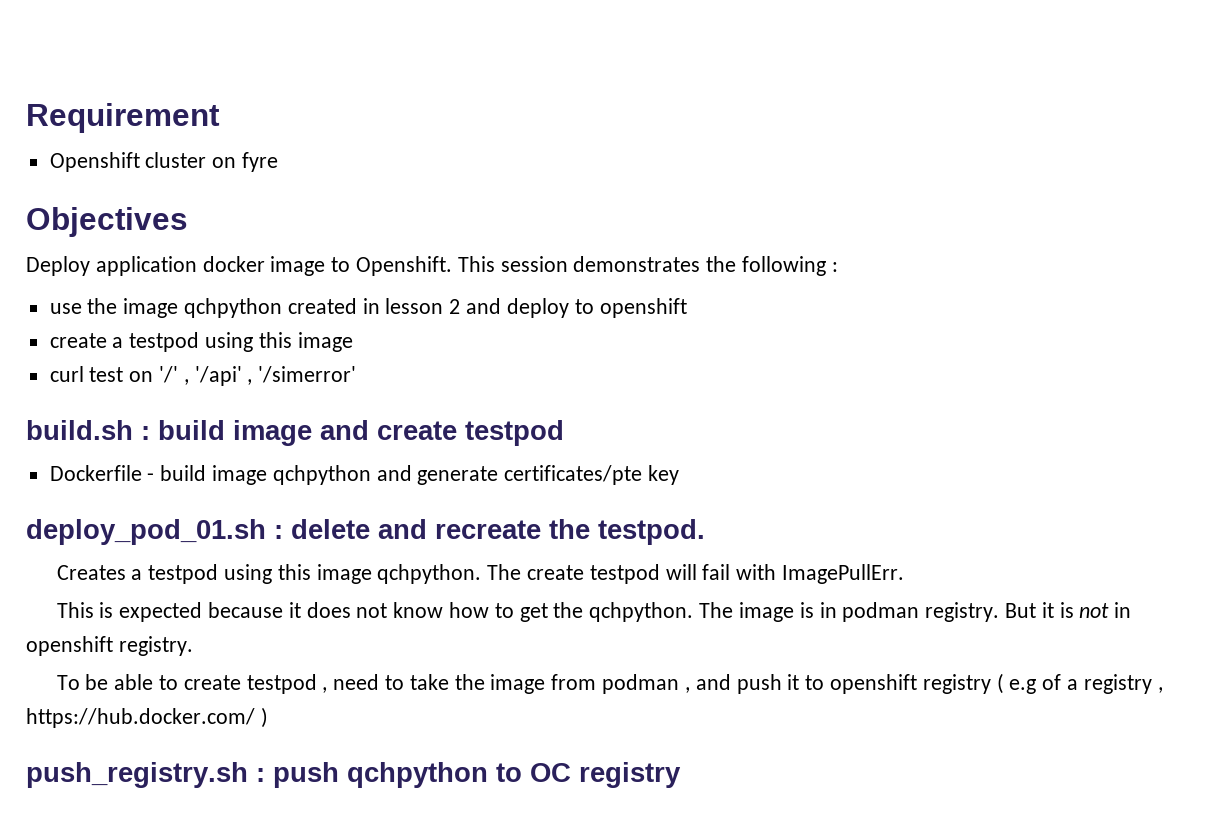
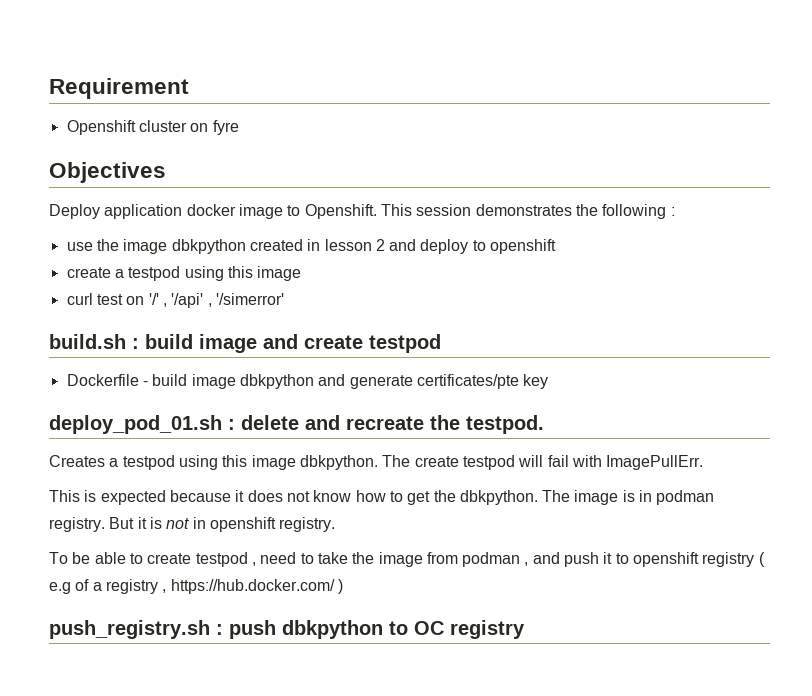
- use the image qchpython created in lesson 2 and deploy to openshift
+ use the image dbkpython created in lesson 2 and deploy to openshift
- Dockerfile - build image qchpython and generate certificates/pte key
+ Dockerfile - build image dbkpython and generate certificates/pte key
- Creates a testpod using this image qchpython.
+ Creates a testpod using this image dbkpython.
- This is expected because it does not know how to get the qchpython.
+ This is expected because it does not know how to get the dbkpython.
- push_registry.sh : push qchpython to OC registry
+ push_registry.sh : push dbkpython to OC registry

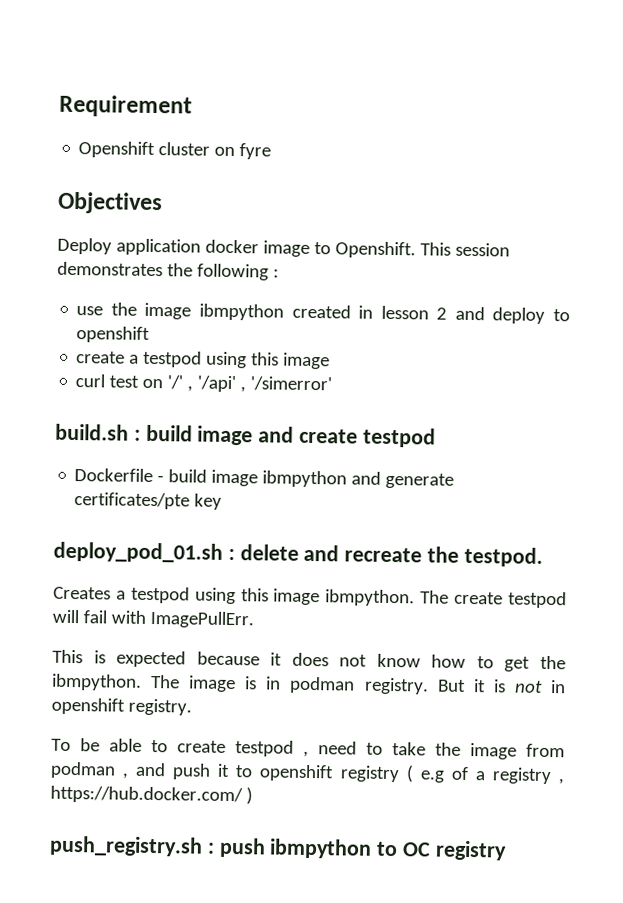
- use the image dbkpython created in lesson 2 and deploy to openshift
+ use the image ibmpython created in lesson 2 and deploy to openshift
- Dockerfile - build image dbkpython and generate certificates/pte key
+ Dockerfile - build image ibmpython and generate certificates/pte key
- Creates a testpod using this image dbkpython.
+ Creates a testpod using this image ibmpython.
- This is expected because it does not know how to get the dbkpython.
+ This is expected because it does not know how to get the ibmpython.
- push_registry.sh : push dbkpython to OC registry
+ push_registry.sh : push ibmpython to OC registry

